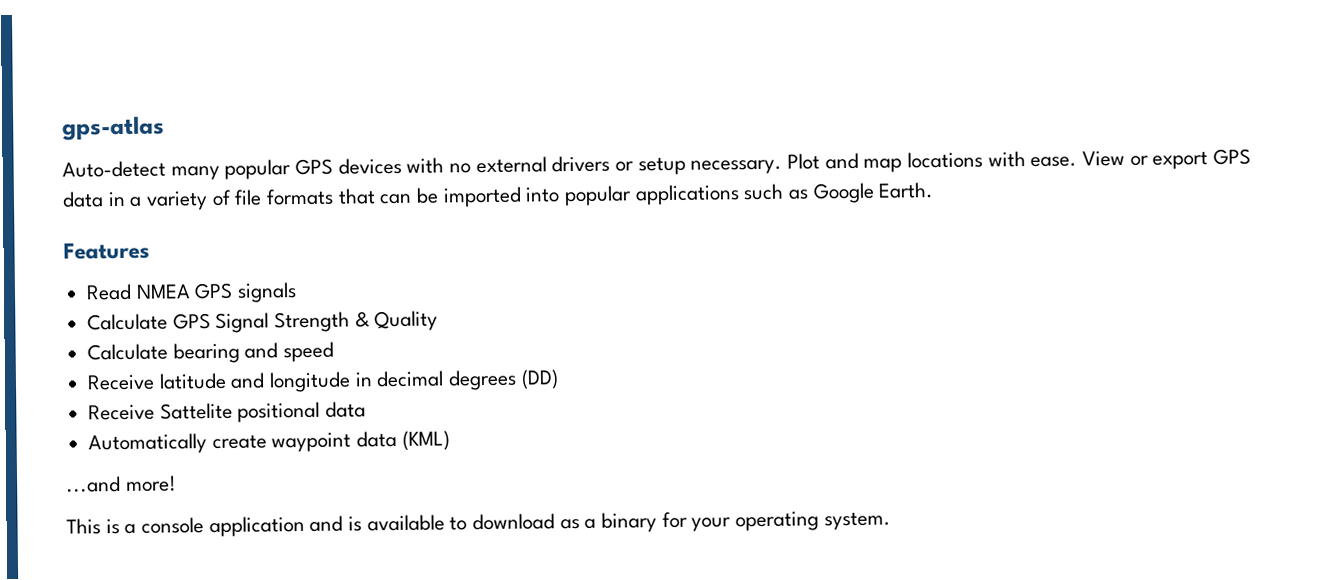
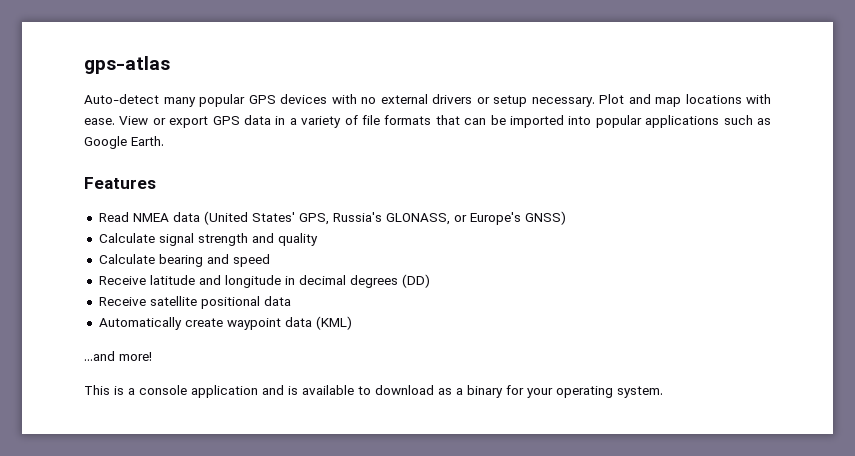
- Read NMEA GPS signals
- Calculate GPS Signal Strength & Quality
+ Read NMEA data (United States' GPS, Russia's GLONASS, or Europe's GNSS)
+ Calculate signal strength and quality
- Receive Sattelite positional data
+ Receive satellite positional data

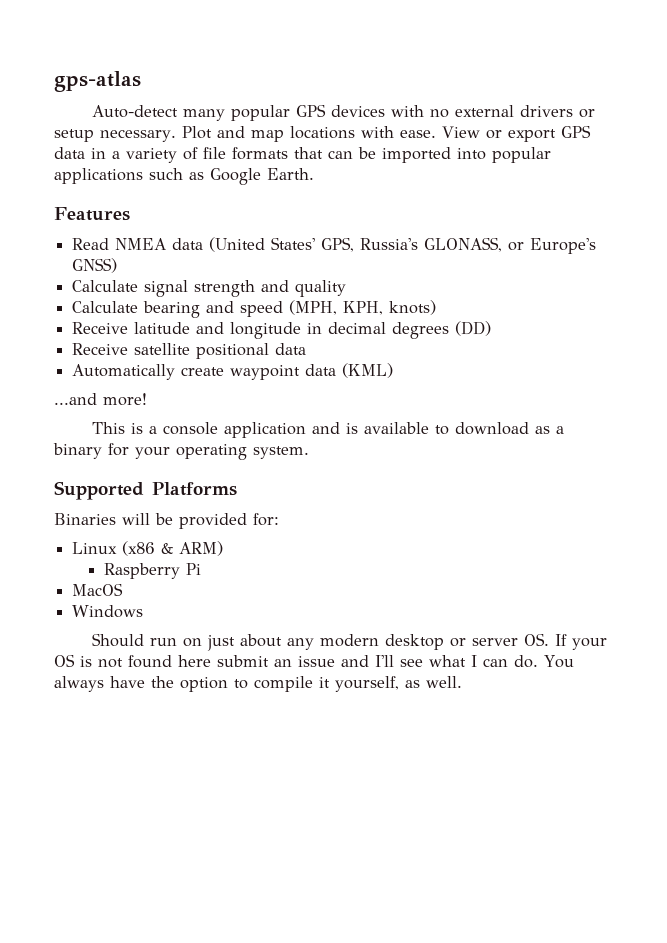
- Calculate bearing and speed
+ Calculate bearing and speed (MPH, KPH, knots)
+ Supported Platforms
+ Binaries will be provided for:
+ Linux (x86 & ARM)
+ Raspberry Pi
+ MacOS
+ Windows
+ Should run on just about any modern desktop or server OS. If your OS is not found here submit an issue and I'll see what I can do. You always have the option to compile it yourself, as well.

